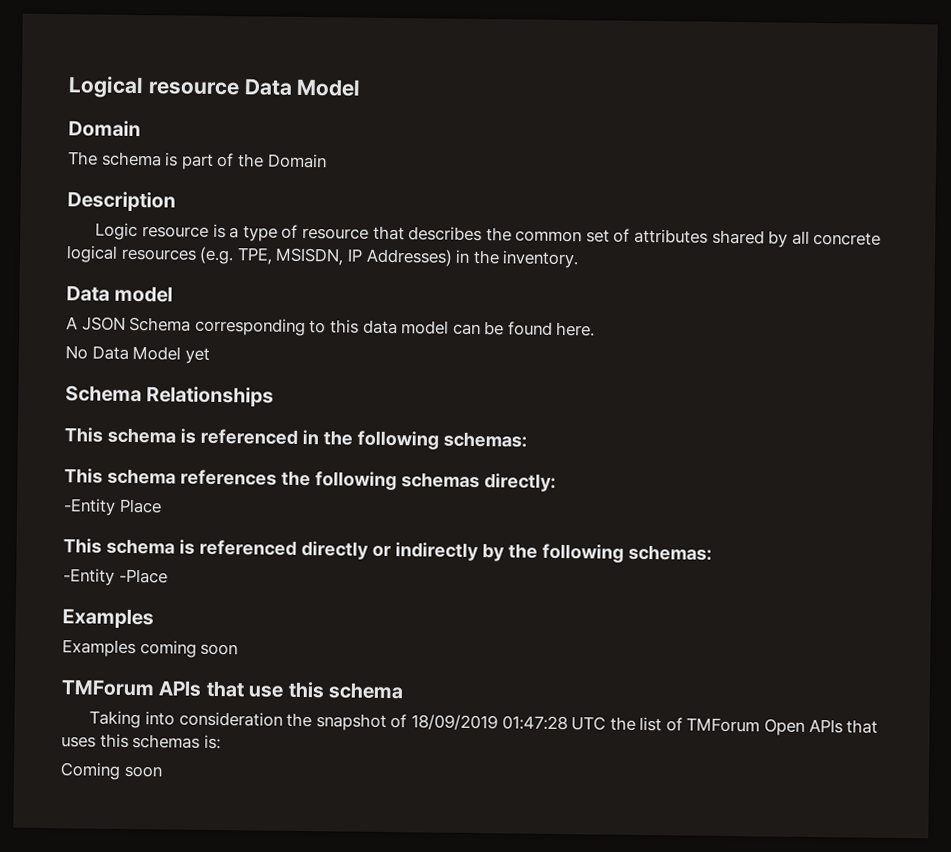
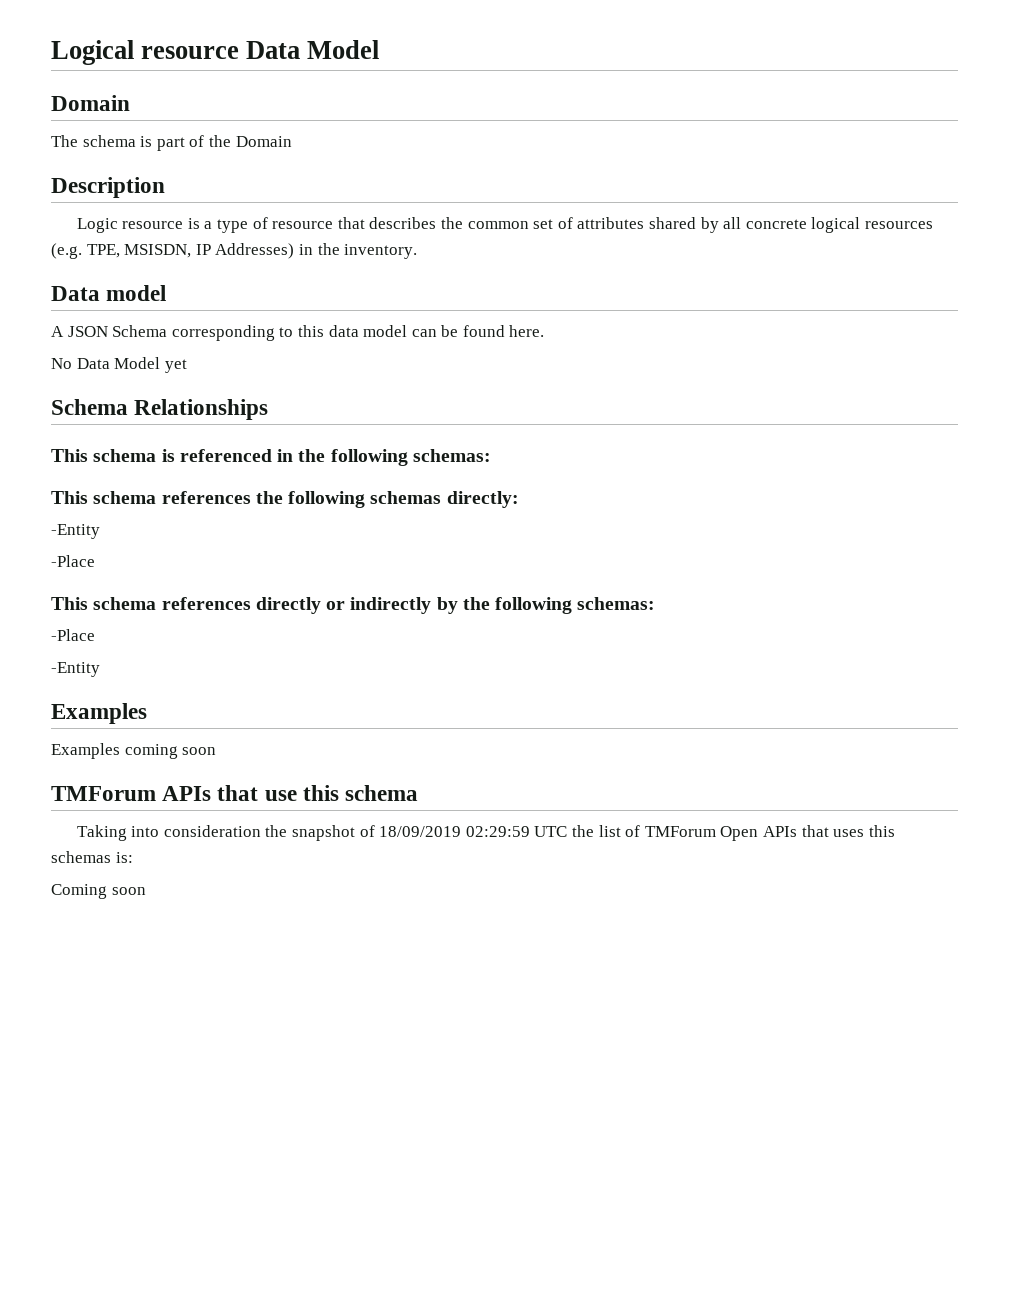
  This schema references the following schemas directly:
- -Entity Place
- This schema is referenced directly or indirectly by the following schemas:
- -Entity -Place
+ -Entity
+ -Place
+ This schema references directly or indirectly by the following schemas:
+ -Place
+ -Entity
- Taking into consideration the snapshot of 18/09/2019 01:47:28 UTC the list of TMForum Open APIs that uses this schemas is:
+ Taking into consideration the snapshot of 18/09/2019 02:29:59 UTC the list of TMForum Open APIs that uses this schemas is:

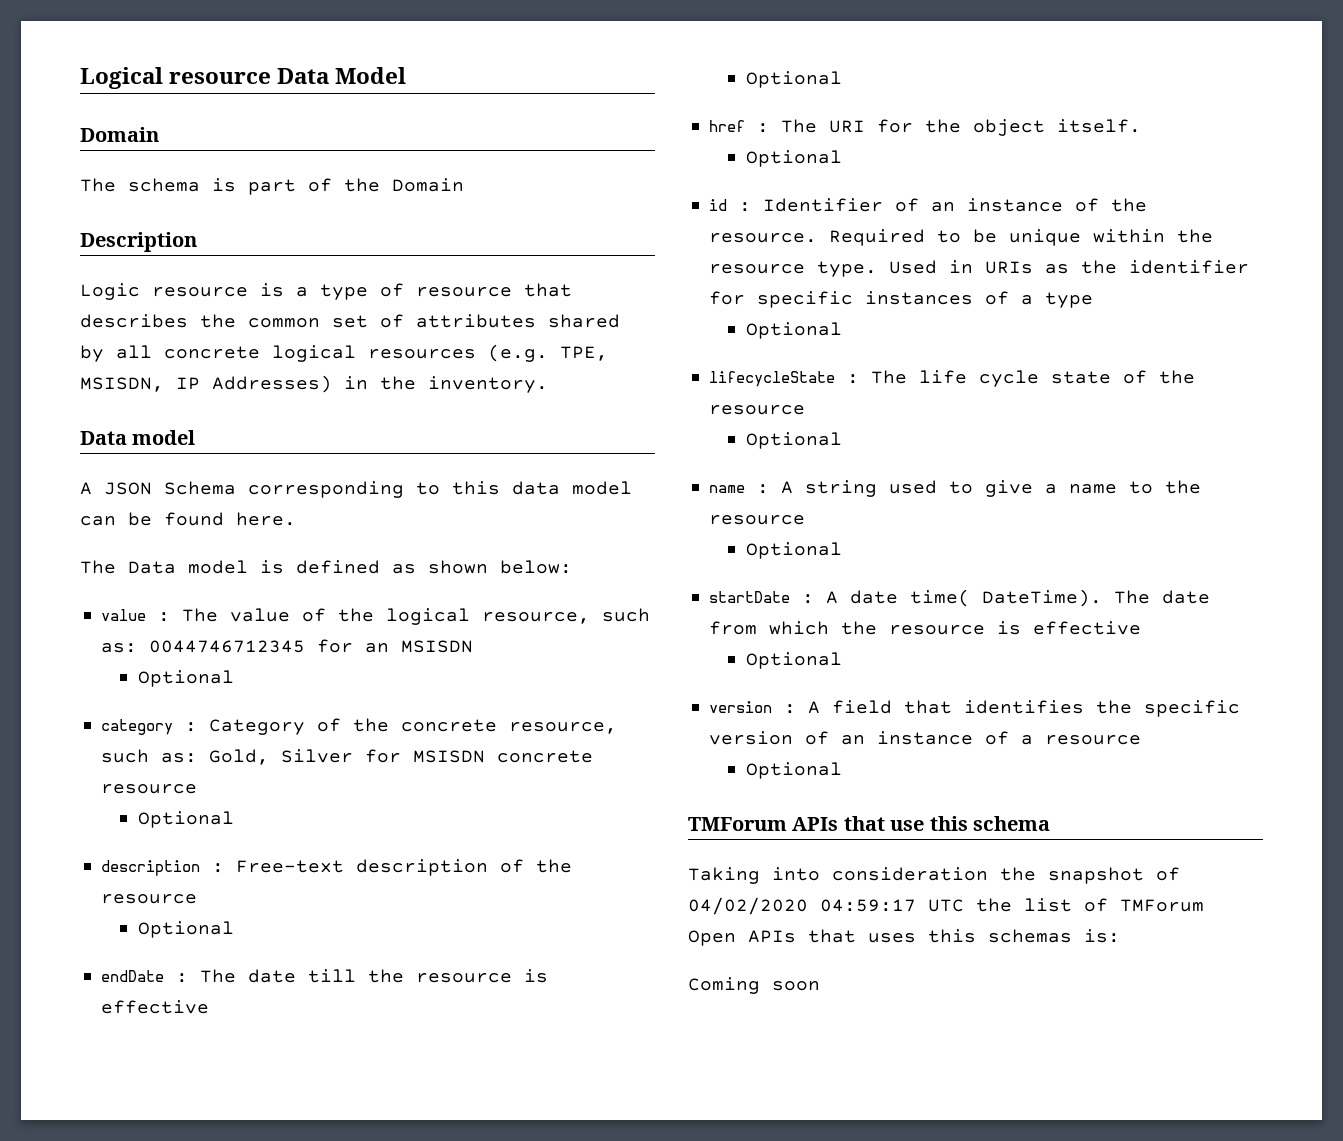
- No Data Model yet
- Schema Relationships
- This schema is referenced in the following schemas:
- This schema references the following schemas directly:
- -Entity
- -Place
- This schema references directly or indirectly by the following schemas:
- -Place
- -Entity
- Examples
- Examples coming soon
+ The Data model is defined as shown below:
+ value : The value of the logical resource, such as: 0044746712345 for an MSISDN
+ Optional
+ category : Category of the concrete resource, such as: Gold, Silver for MSISDN concrete resource
+ Optional
+ description : Free-text description of the resource
+ Optional
+ endDate : The date till the resource is effective
+ Optional
+ href : The URI for the object itself.
+ Optional
+ id : Identifier of an instance of the resource. Required to be unique within the resource type. Used in URIs as the identifier for specific instances of a type
+ Optional
+ lifecycleState : The life cycle state of the resource
+ Optional
+ name : A string used to give a name to the resource
+ Optional
+ startDate : A date time( DateTime). The date from which the resource is effective
+ Optional
+ version : A field that identifies the specific version of an instance of a resource
+ Optional
- Taking into consideration the snapshot of 18/09/2019 02:29:59 UTC the list of TMForum Open APIs that uses this schemas is:
+ Taking into consideration the snapshot of 04/02/2020 04:59:17 UTC the list of TMForum Open APIs that uses this schemas is:

